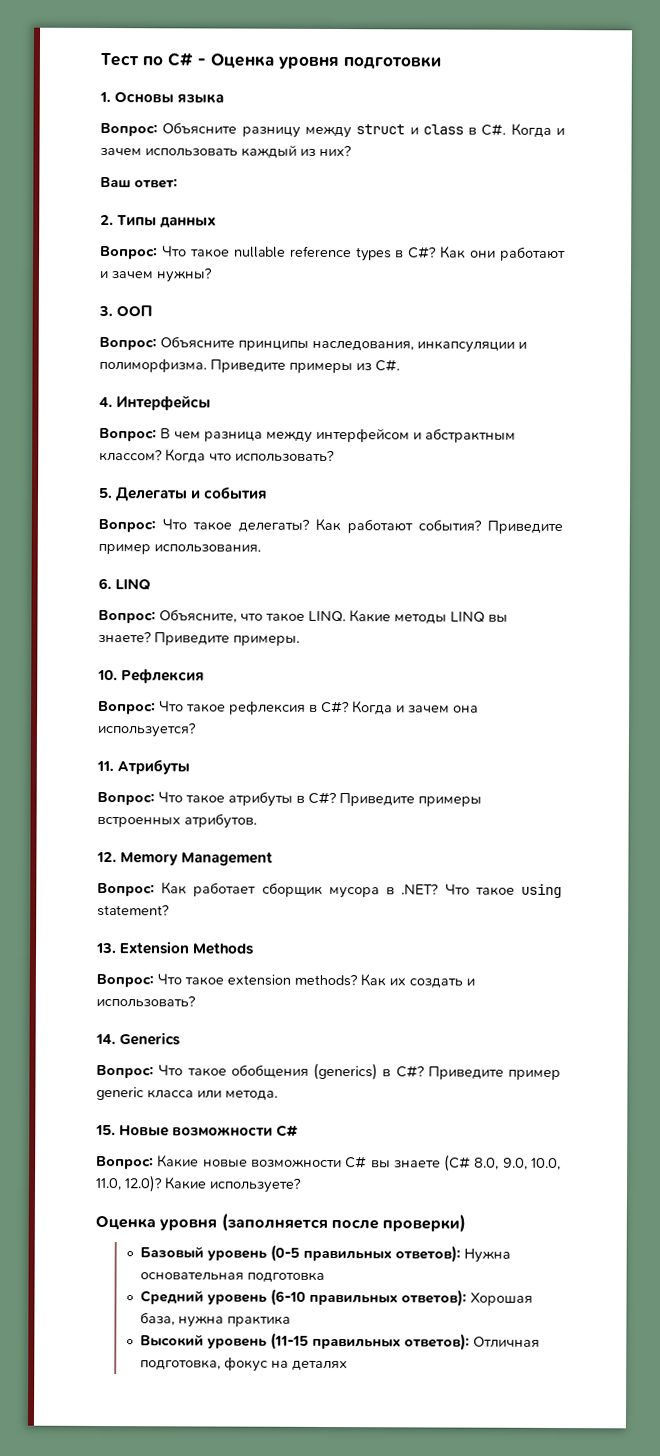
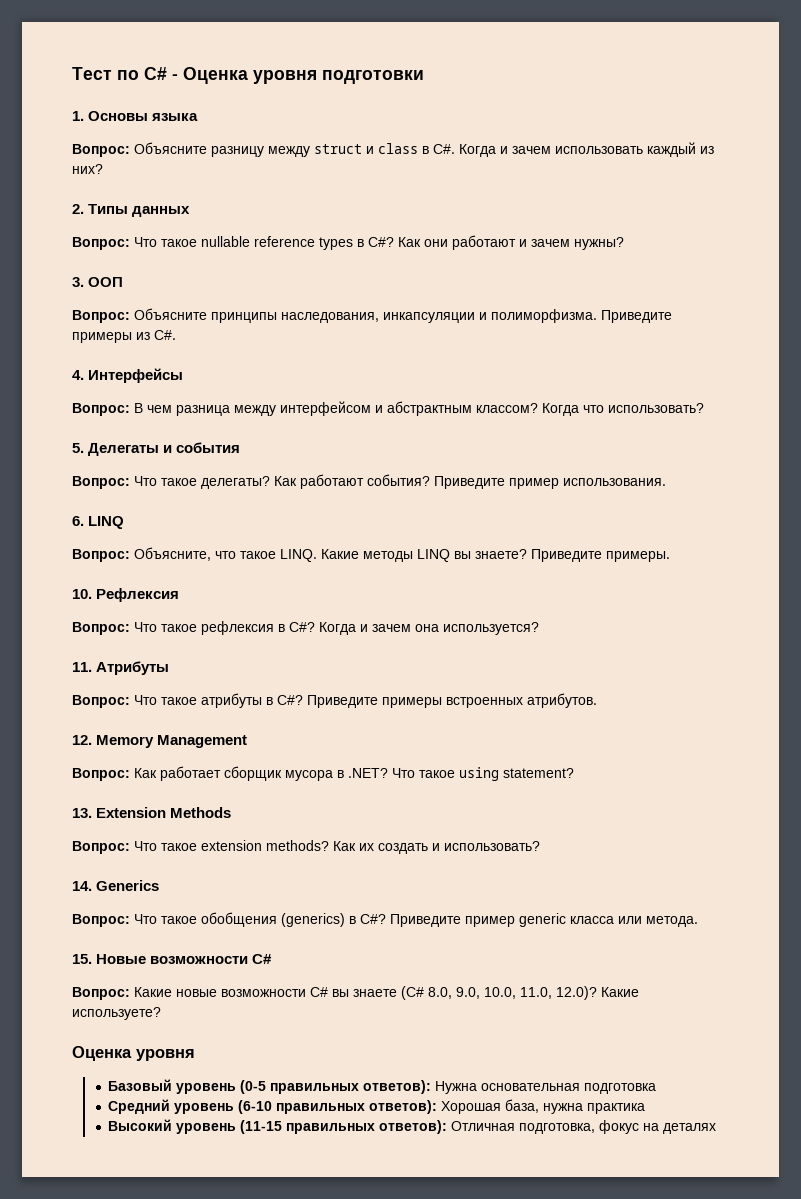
- Ваш ответ:
  Какие используете?
- Оценка уровня (заполняется после проверки)
+ Оценка уровня

